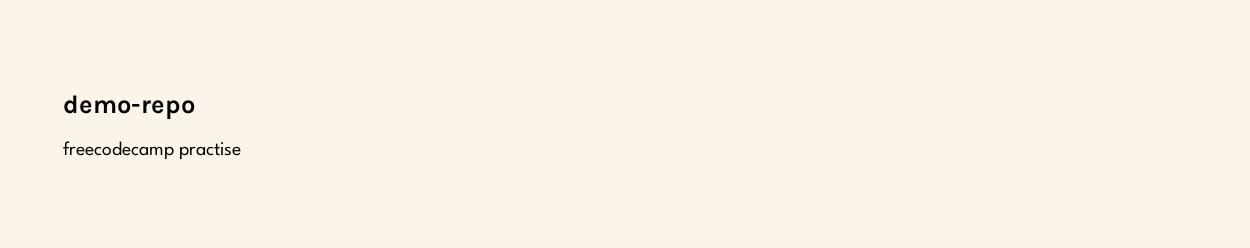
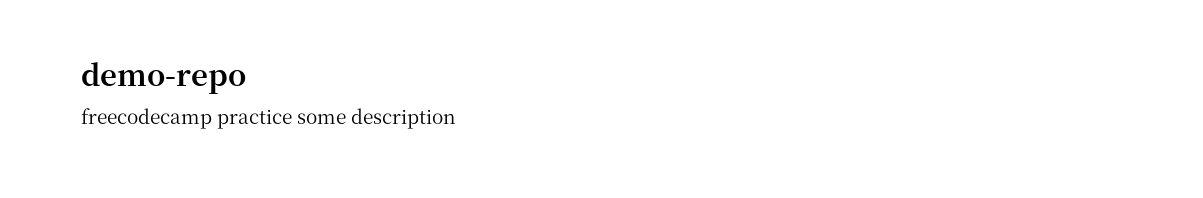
- freecodecamp practise
+ freecodecamp practice some description

